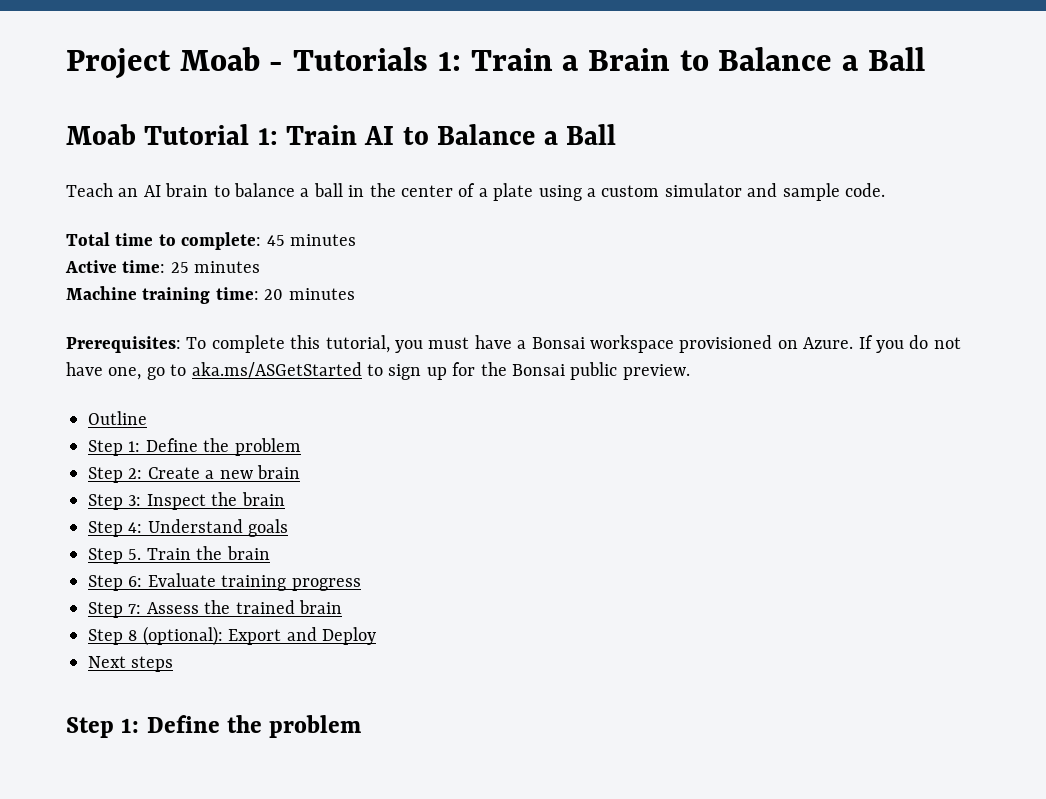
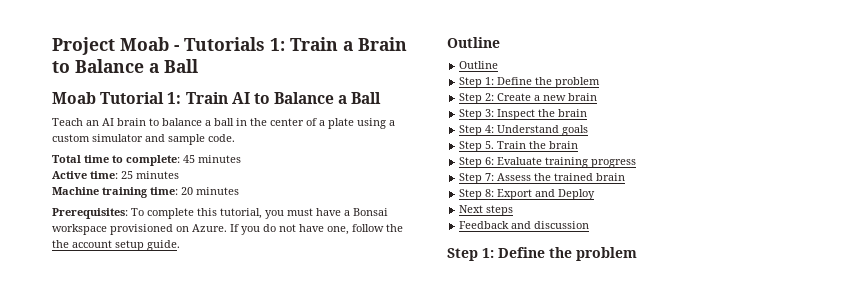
- If you do not have one, go to aka.ms/ASGetStarted to sign up for the Bonsai public preview.
+ If you do not have one, follow the the account setup guide.
+ Outline
- Step 8 (optional): Export and Deploy
+ Step 8: Export and Deploy
+ Feedback and discussion

